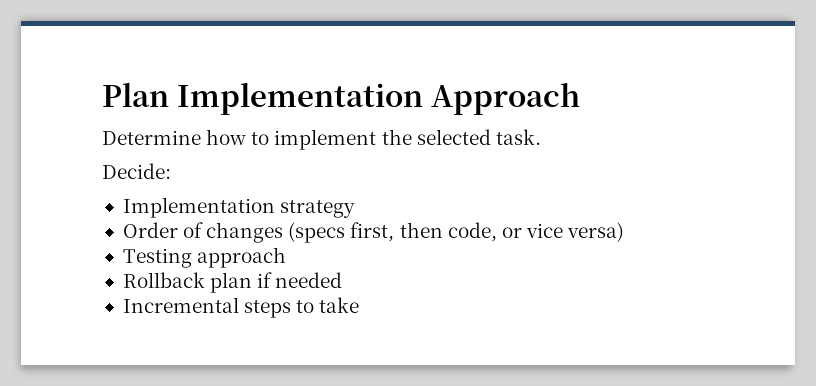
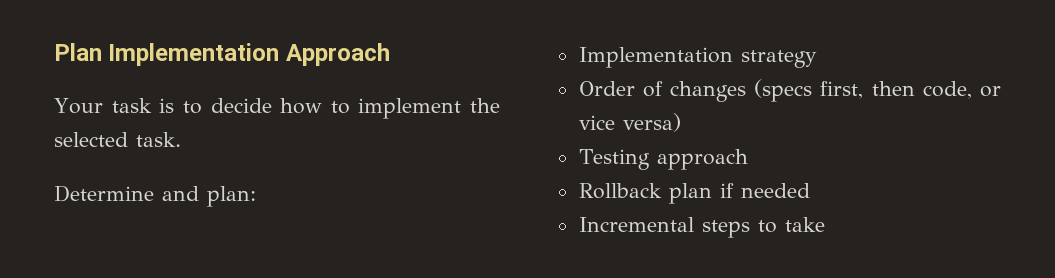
- Determine how to implement the selected task.
+ Your task is to decide how to implement the selected task.
- Decide:
+ Determine and plan:

